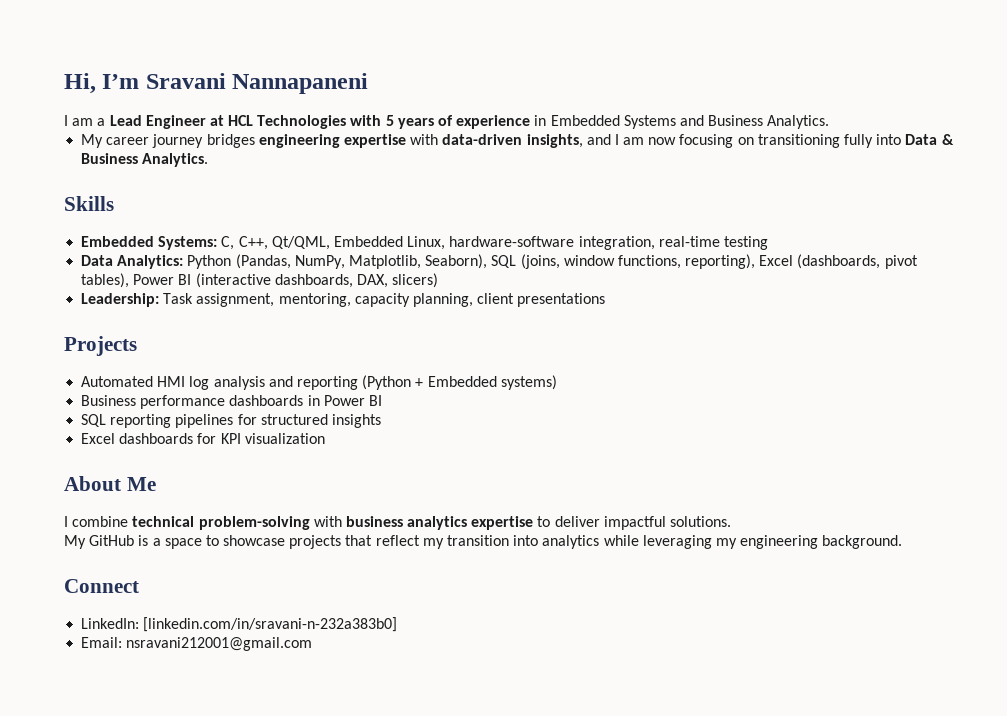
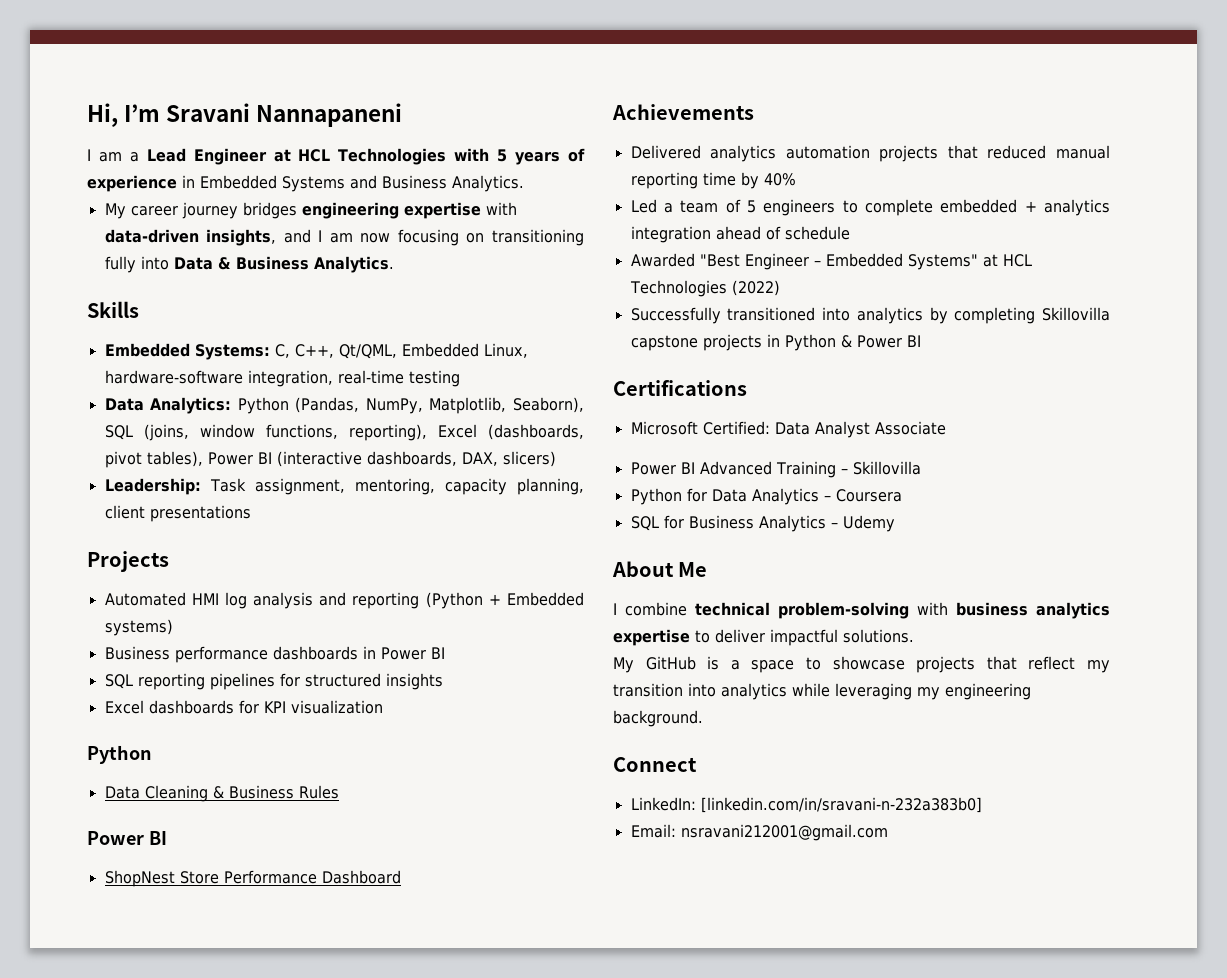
  Excel dashboards for KPI visualization
+ Python
+ Data Cleaning & Business Rules
+ Power BI
+ ShopNest Store Performance Dashboard
+ Achievements
+ Delivered analytics automation projects that reduced manual reporting time by 40%
+ Led a team of 5 engineers to complete embedded + analytics integration ahead of schedule
+ Awarded "Best Engineer – Embedded Systems" at HCL Technologies (2022)
+ Successfully transitioned into analytics by completing Skillovilla capstone projects in Python & Power BI
+ Certifications
+ Microsoft Certified: Data Analyst Associate
+ Power BI Advanced Training – Skillovilla
+ Python for Data Analytics – Coursera
+ SQL for Business Analytics – Udemy

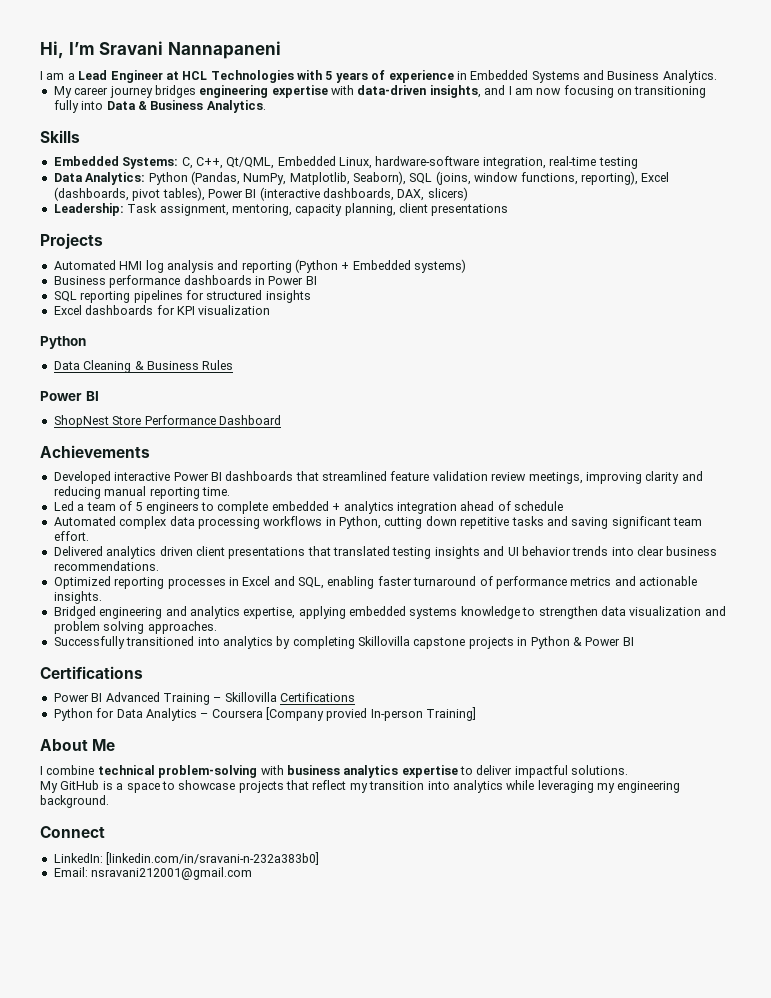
- Delivered analytics automation projects that reduced manual reporting time by 40%
+ Developed interactive Power BI dashboards that streamlined feature validation review meetings, improving clarity and reducing manual reporting time.
- Awarded "Best Engineer – Embedded Systems" at HCL Technologies (2022)
+ Automated complex data processing workflows in Python, cutting down repetitive tasks and saving significant team effort.
+ Delivered analytics driven client presentations that translated testing insights and UI behavior trends into clear business recommendations.
+ Optimized reporting processes in Excel and SQL, enabling faster turnaround of performance metrics and actionable insights.
+ Bridged engineering and analytics expertise, applying embedded systems knowledge to strengthen data visualization and problem solving approaches.
- Microsoft Certified: Data Analyst Associate
- Power BI Advanced Training – Skillovilla
+ Power BI Advanced Training – Skillovilla Certifications
- Python for Data Analytics – Coursera
- SQL for Business Analytics – Udemy
+ Python for Data Analytics – Coursera [Company provied In-person Training]

